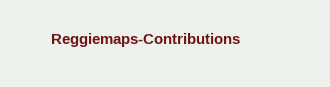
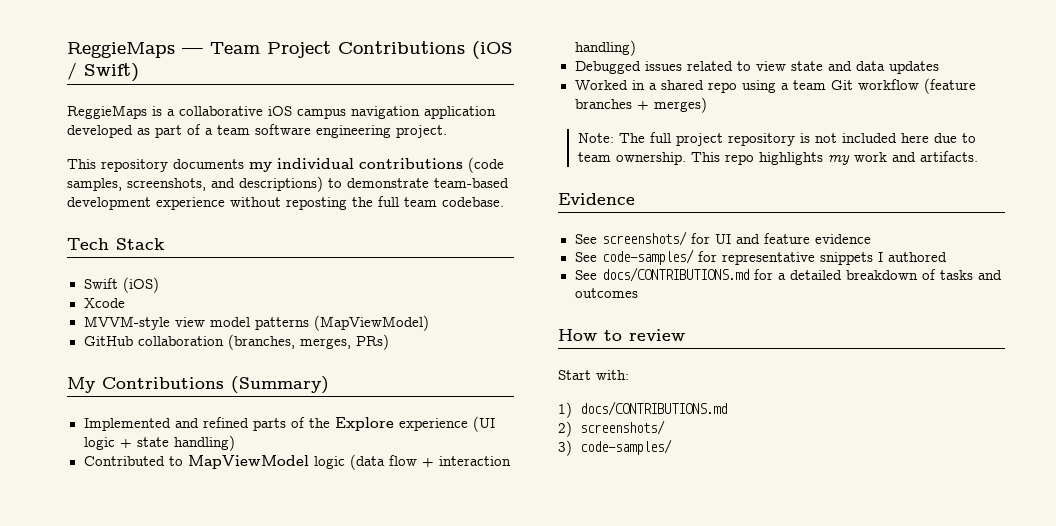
- Reggiemaps-Contributions
+ ReggieMaps — Team Project Contributions (iOS / Swift)
+ ReggieMaps is a collaborative iOS campus navigation application developed as part of a team software engineering project.
+ This repository documents my individual contributions (code samples, screenshots, and descriptions) to demonstrate team-based development experience without reposting the full team codebase.
+ Tech Stack
+ Swift (iOS)
+ Xcode
+ MVVM-style view model patterns (MapViewModel)
+ GitHub collaboration (branches, merges, PRs)
+ My Contributions (Summary)
+ Implemented and refined parts of the Explore experience (UI logic + state handling)
+ Contributed to MapViewModel logic (data flow + interaction handling)
+ Debugged issues related to view state and data updates
+ Worked in a shared repo using a team Git workflow (feature branches + merges)
+ Note: The full project repository is not included here due to team ownership. This repo highlights my work and artifacts.
+ Evidence
+ See screenshots/ for UI and feature evidence
+ See code-samples/ for representative snippets I authored
+ See docs/CONTRIBUTIONS.md for a detailed breakdown of tasks and outcomes
+ How to review
+ Start with:
+ 1) docs/CONTRIBUTIONS.md
+ 2) screenshots/
+ 3) code-samples/

